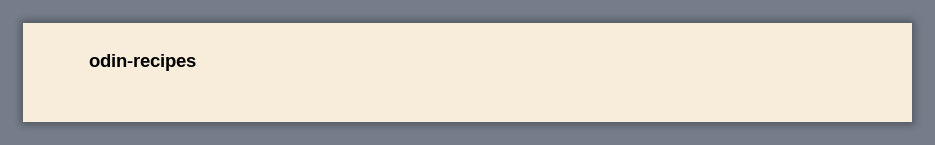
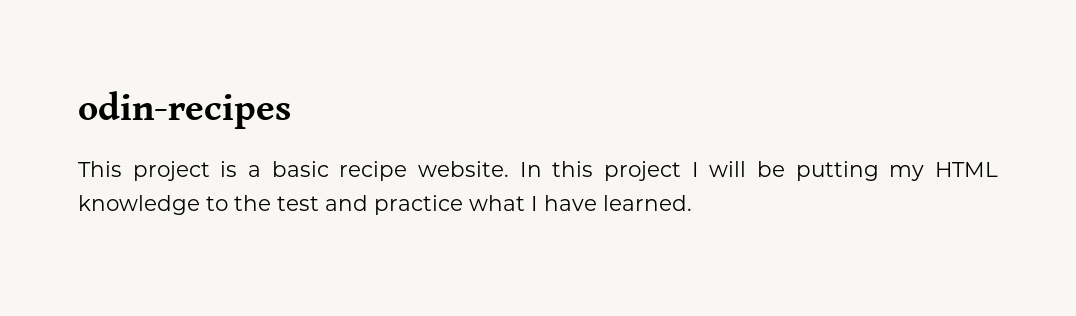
+ This project is a basic recipe website. In this project I will be putting my HTML knowledge to the test and practice what I have learned.

